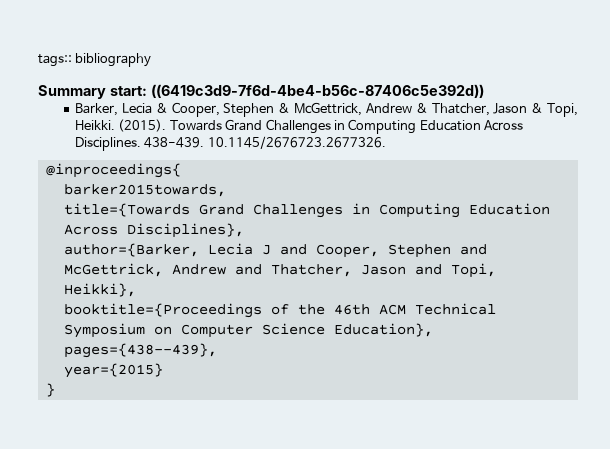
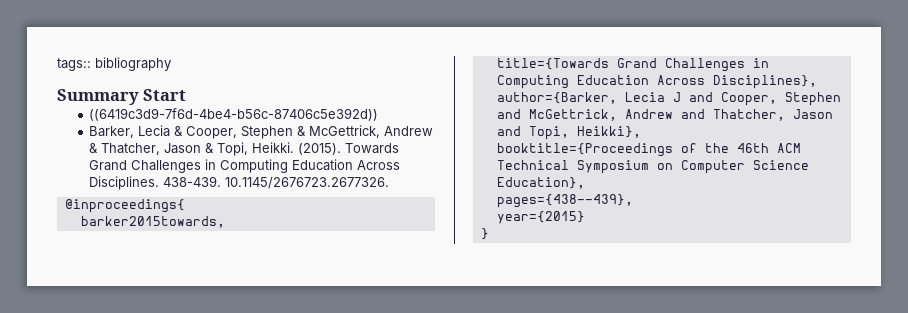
- Summary start: ((6419c3d9-7f6d-4be4-b56c-87406c5e392d))
+ Summary Start
+ ((6419c3d9-7f6d-4be4-b56c-87406c5e392d))

